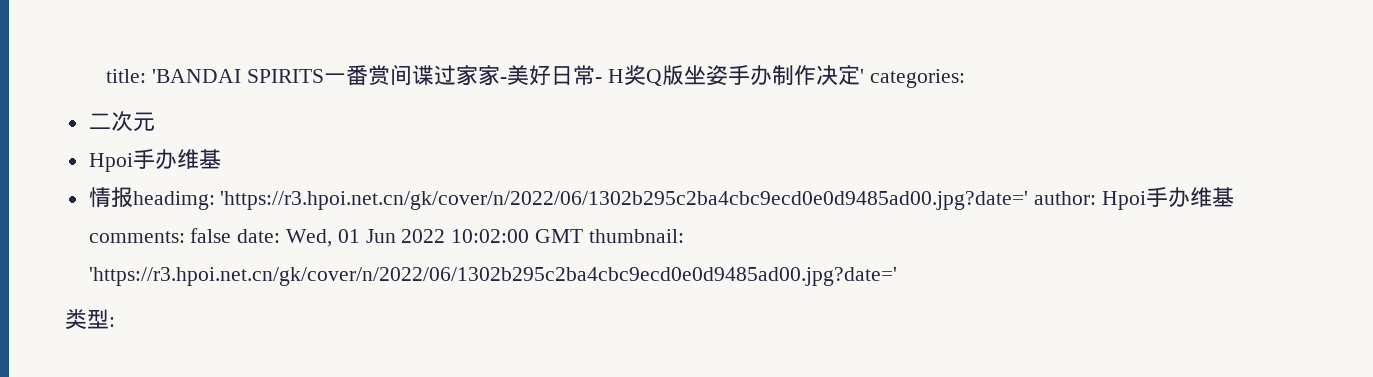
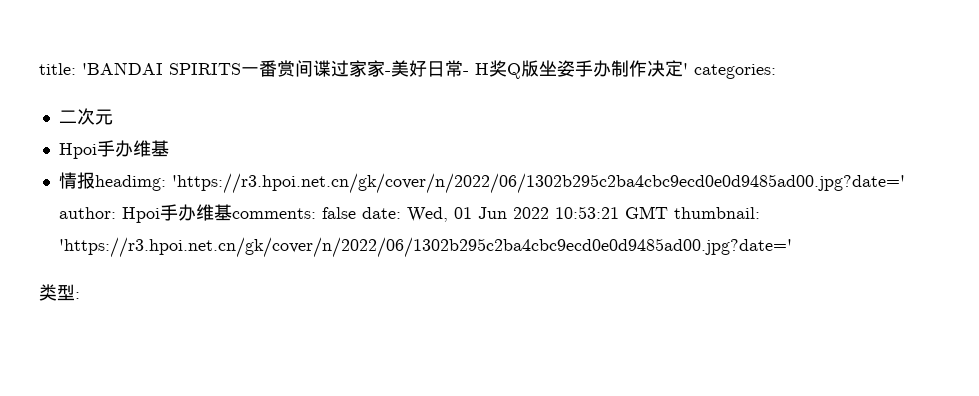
- 情报headimg: 'https://r3.hpoi.net.cn/gk/cover/n/2022/06/1302b295c2ba4cbc9ecd0e0d9485ad00.jpg?date=' author: Hpoi手办维基comments: false date: Wed, 01 Jun 2022 10:02:00 GMT thumbnail: 'https://r3.hpoi.net.cn/gk/cover/n/2022/06/1302b295c2ba4cbc9ecd0e0d9485ad00.jpg?date='
+ 情报headimg: 'https://r3.hpoi.net.cn/gk/cover/n/2022/06/1302b295c2ba4cbc9ecd0e0d9485ad00.jpg?date=' author: Hpoi手办维基comments: false date: Wed, 01 Jun 2022 10:53:21 GMT thumbnail: 'https://r3.hpoi.net.cn/gk/cover/n/2022/06/1302b295c2ba4cbc9ecd0e0d9485ad00.jpg?date='

